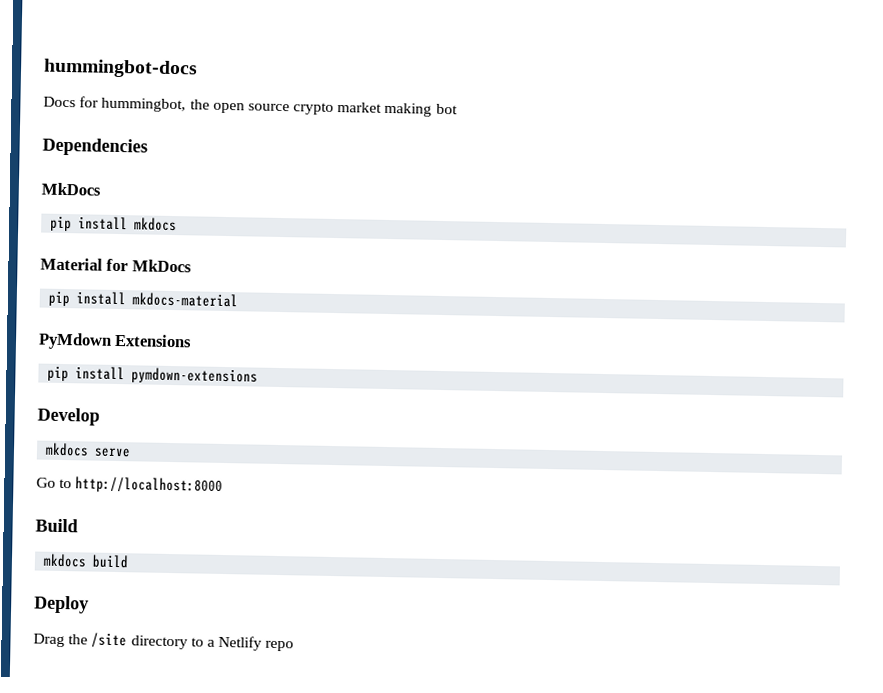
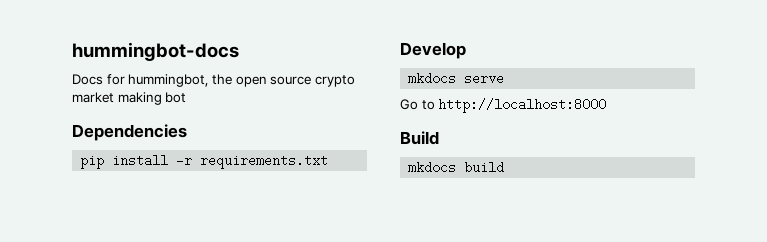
  Dependencies
- MkDocs
- pip install mkdocs
- Material for MkDocs
- pip install mkdocs-material
- PyMdown Extensions
- pip install pymdown-extensions
+ pip install -r requirements.txt
- Deploy
- Drag the /site directory to a Netlify repo

